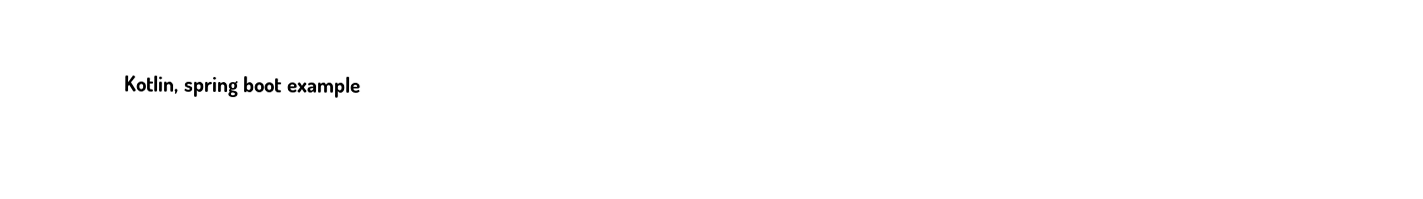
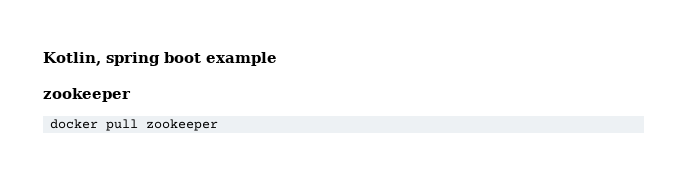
  Kotlin, spring boot example
+ zookeeper
+ docker pull zookeeper

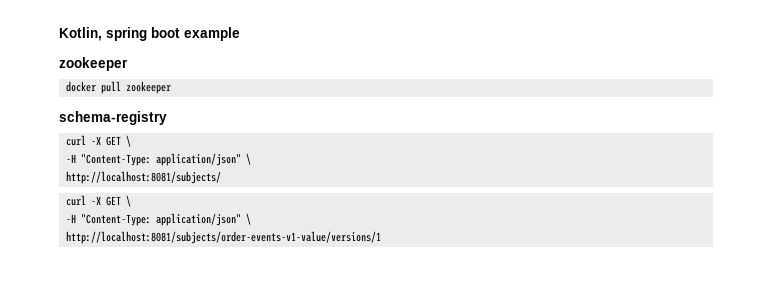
+ schema-registry
+ curl -X GET \
+ -H "Content-Type: application/json" \
+ http://localhost:8081/subjects/
+ curl -X GET \
+ -H "Content-Type: application/json" \
+ http://localhost:8081/subjects/order-events-v1-value/versions/1

